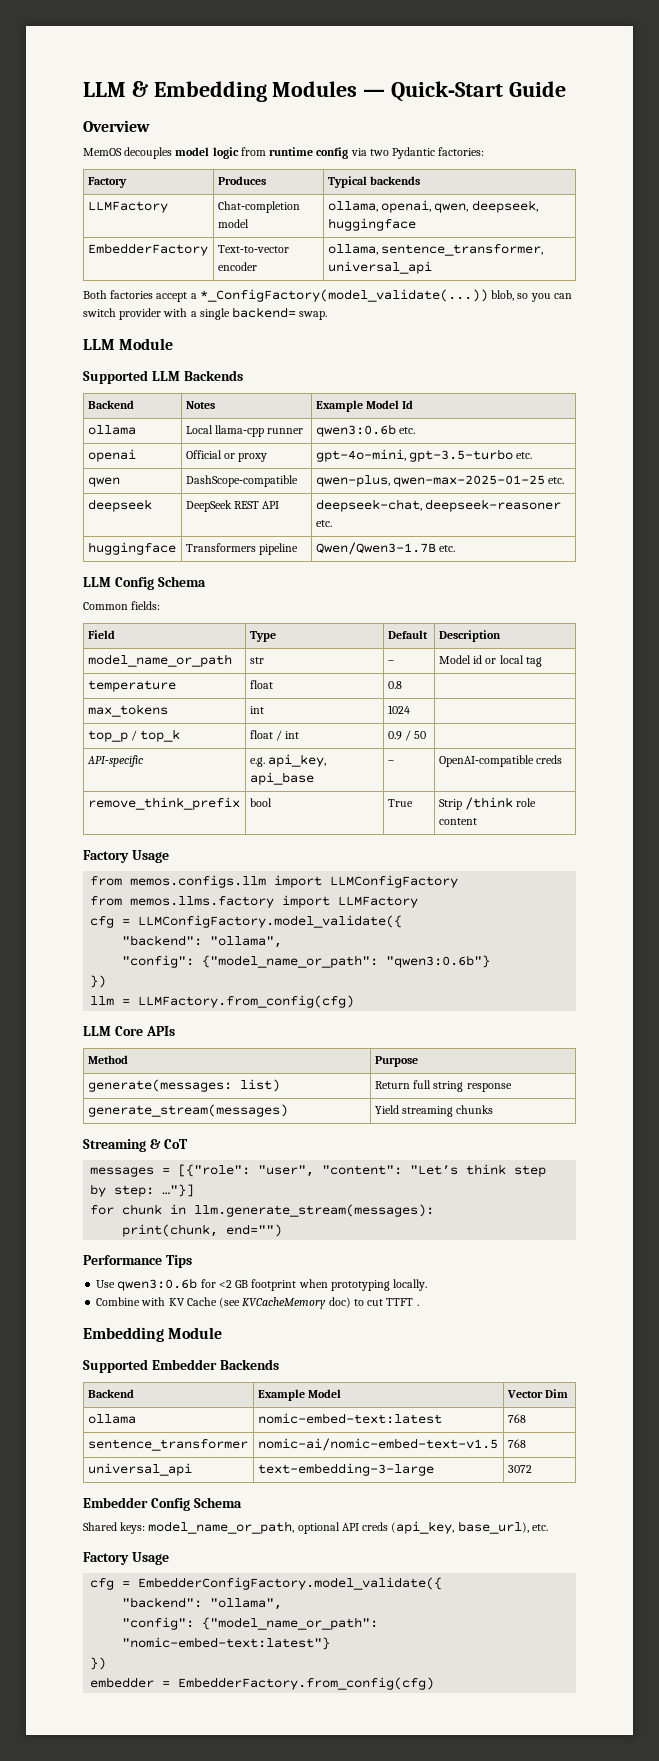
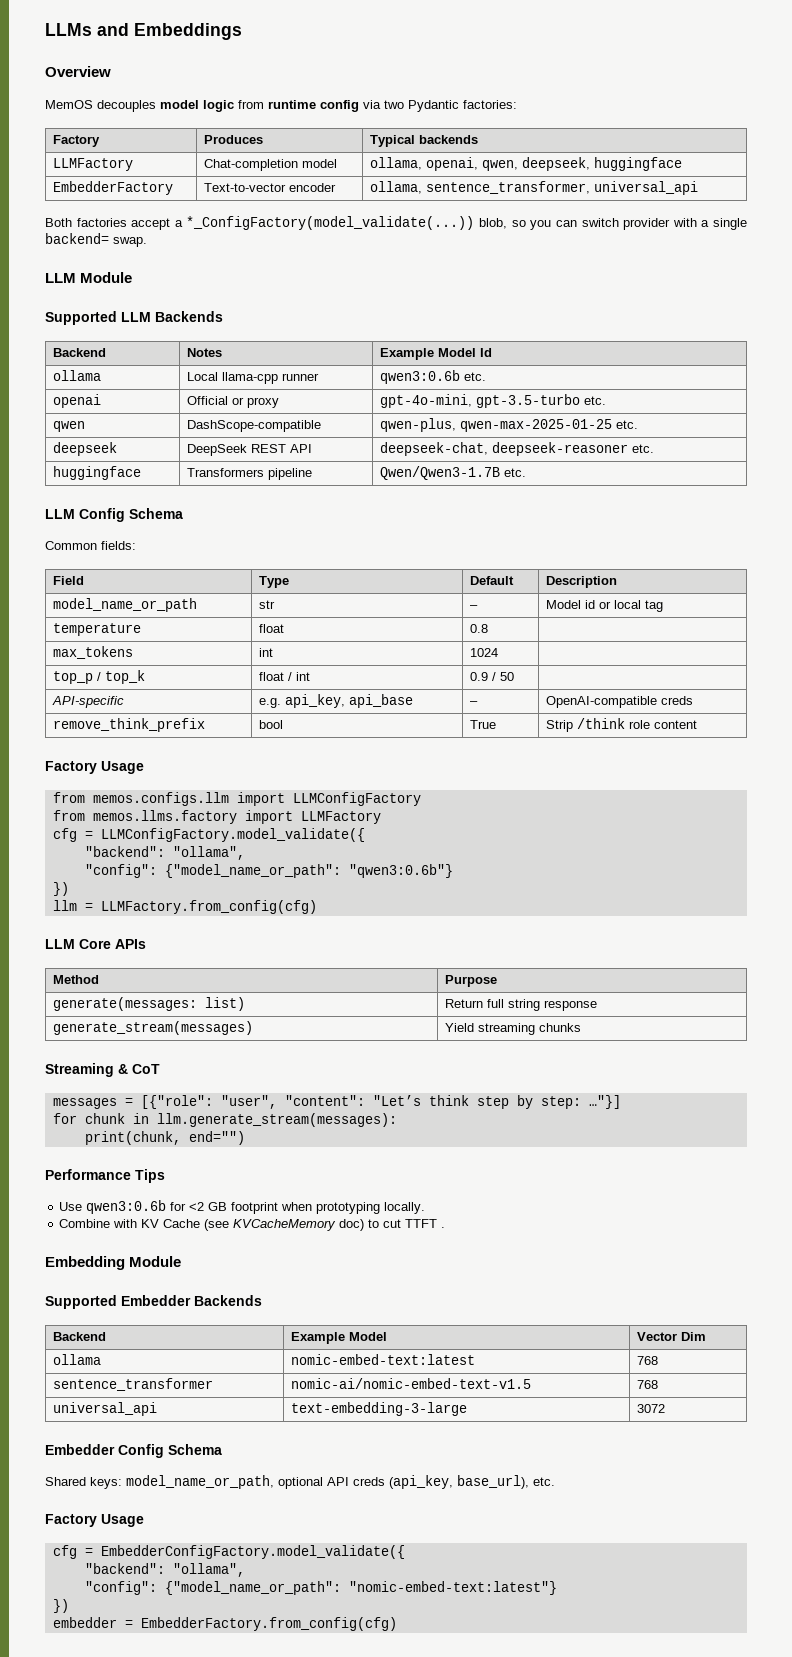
- LLM & Embedding Modules — Quick‑Start Guide
+ LLMs and Embeddings

